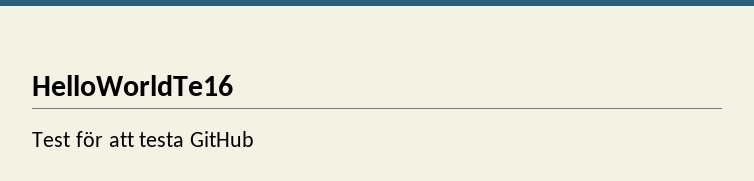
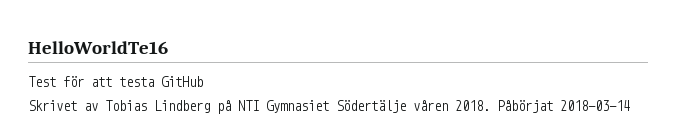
+ Skrivet av Tobias Lindberg på NTI Gymnasiet Södertälje våren 2018. Påbörjat 2018-03-14

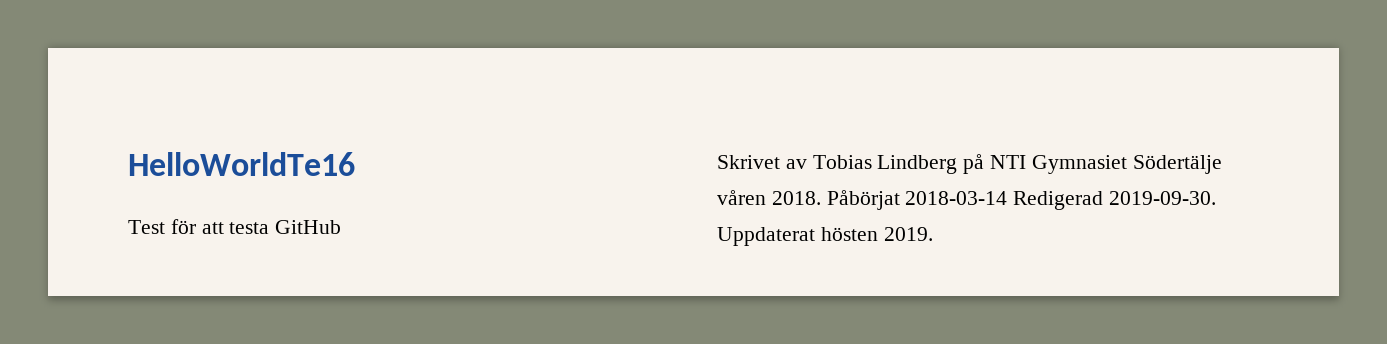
- Påbörjat 2018-03-14
+ Påbörjat 2018-03-14 Redigerad 2019-09-30. Uppdaterat hösten 2019.

